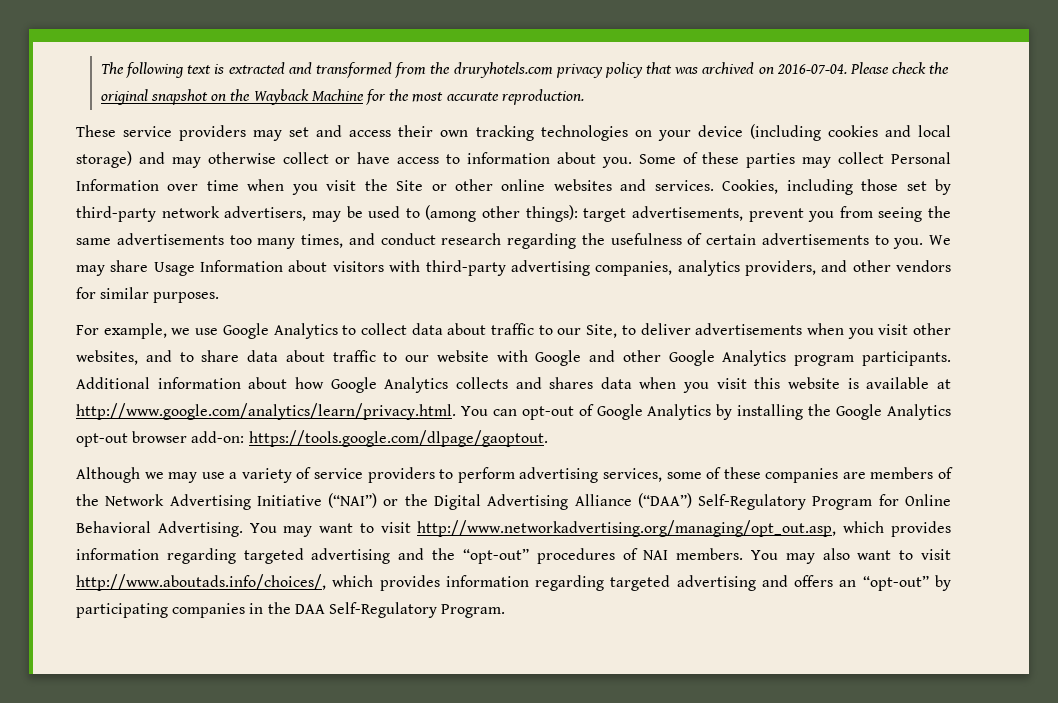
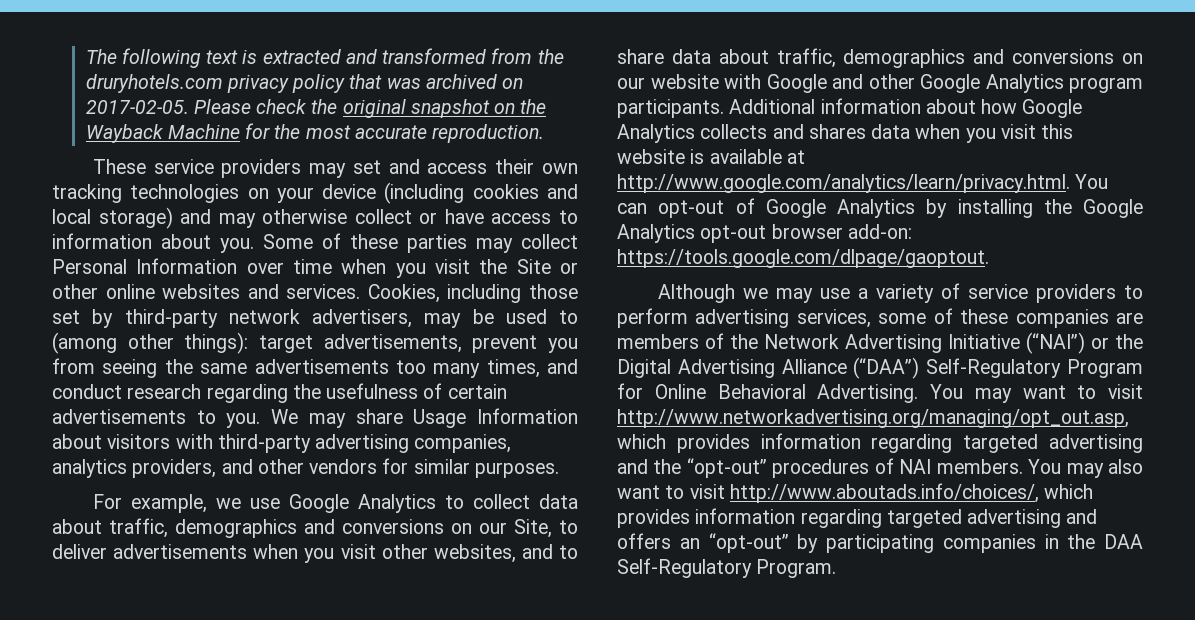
- The following text is extracted and transformed from the druryhotels.com privacy policy that was archived on 2016-07-04.
+ The following text is extracted and transformed from the druryhotels.com privacy policy that was archived on 2017-02-05.
- For example, we use Google Analytics to collect data about traffic to our Site, to deliver advertisements when you visit other websites, and to share data about traffic to our website with Google and other Google Analytics program participants.
+ For example, we use Google Analytics to collect data about traffic, demographics and conversions on our Site, to deliver advertisements when you visit other websites, and to share data about traffic, demographics and conversions on our website with Google and other Google Analytics program participants.

